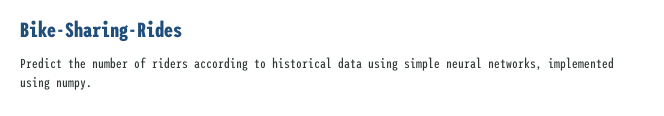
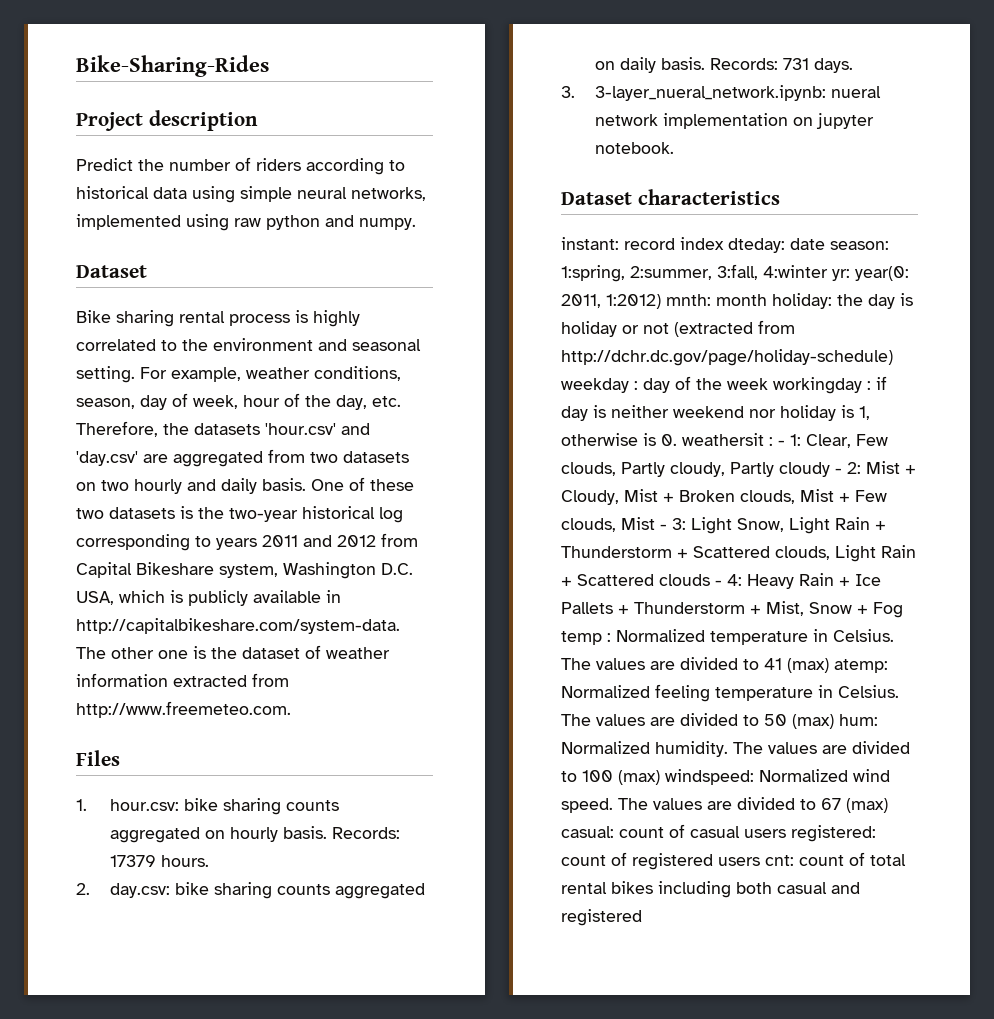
+ Project description
- Predict the number of riders according to historical data using simple neural networks, implemented using numpy.
+ Predict the number of riders according to historical data using simple neural networks, implemented using raw python and numpy.
+ Dataset
+ Bike sharing rental process is highly correlated to the environment and seasonal setting. For example, weather conditions, season, day of week, hour of the day, etc. Therefore, the datasets 'hour.csv' and 'day.csv' are aggregated from two datasets on two hourly and daily basis. One of these two datasets is the two-year historical log corresponding to years 2011 and 2012 from Capital Bikeshare system, Washington D.C. USA, which is publicly available in http://capitalbikeshare.com/system-data. The other one is the dataset of weather information extracted from http://www.freemeteo.com.
+ Files
+ 1. hour.csv: bike sharing counts aggregated on hourly basis. Records: 17379 hours.
+ 2. day.csv: bike sharing counts aggregated on daily basis. Records: 731 days.
+ 3. 3-layer_nueral_network.ipynb: nueral network implementation on jupyter notebook.
+ Dataset characteristics
+ instant: record index dteday: date season: 1:spring, 2:summer, 3:fall, 4:winter yr: year(0: 2011, 1:2012) mnth: month holiday: the day is holiday or not (extracted from http://dchr.dc.gov/page/holiday-schedule) weekday : day of the week workingday : if day is neither weekend nor holiday is 1, otherwise is 0. weathersit : - 1: Clear, Few clouds, Partly cloudy, Partly cloudy - 2: Mist + Cloudy, Mist + Broken clouds, Mist + Few clouds, Mist - 3: Light Snow, Light Rain + Thunderstorm + Scattered clouds, Light Rain + Scattered clouds - 4: Heavy Rain + Ice Pallets + Thunderstorm + Mist, Snow + Fog temp : Normalized temperature in Celsius. The values are divided to 41 (max) atemp: Normalized feeling temperature in Celsius. The values are divided to 50 (max) hum: Normalized humidity. The values are divided to 100 (max) windspeed: Normalized wind speed. The values are divided to 67 (max) casual: count of casual users registered: count of registered users cnt: count of total rental bikes including both casual and registered

